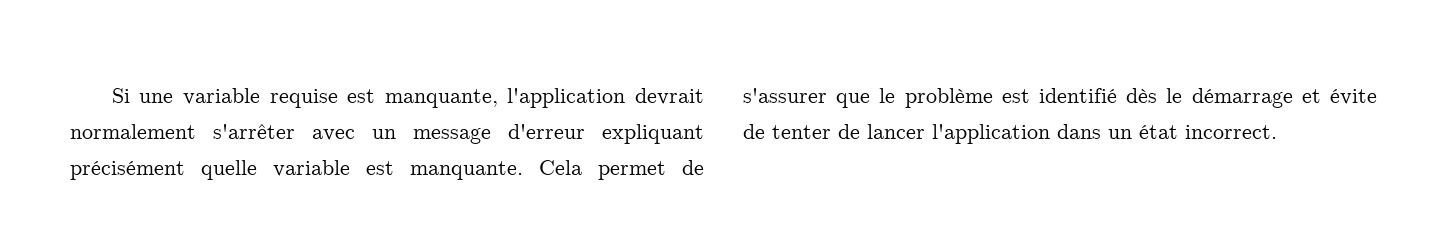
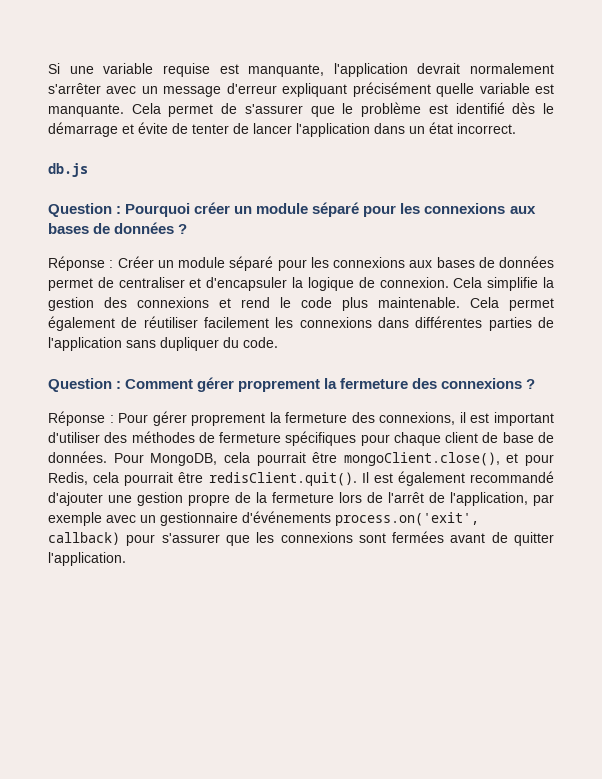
+ db.js
+ Question : Pourquoi créer un module séparé pour les connexions aux bases de données ?
+ Réponse : Créer un module séparé pour les connexions aux bases de données permet de centraliser et d'encapsuler la logique de connexion. Cela simplifie la gestion des connexions et rend le code plus maintenable. Cela permet également de réutiliser facilement les connexions dans différentes parties de l'application sans dupliquer du code.
+ Question : Comment gérer proprement la fermeture des connexions ?
+ Réponse : Pour gérer proprement la fermeture des connexions, il est important d'utiliser des méthodes de fermeture spécifiques pour chaque client de base de données. Pour MongoDB, cela pourrait être mongoClient.close(), et pour Redis, cela pourrait être redisClient.quit(). Il est également recommandé d'ajouter une gestion propre de la fermeture lors de l'arrêt de l'application, par exemple avec un gestionnaire d'événements process.on('exit', callback) pour s'assurer que les connexions sont fermées avant de quitter l'application.

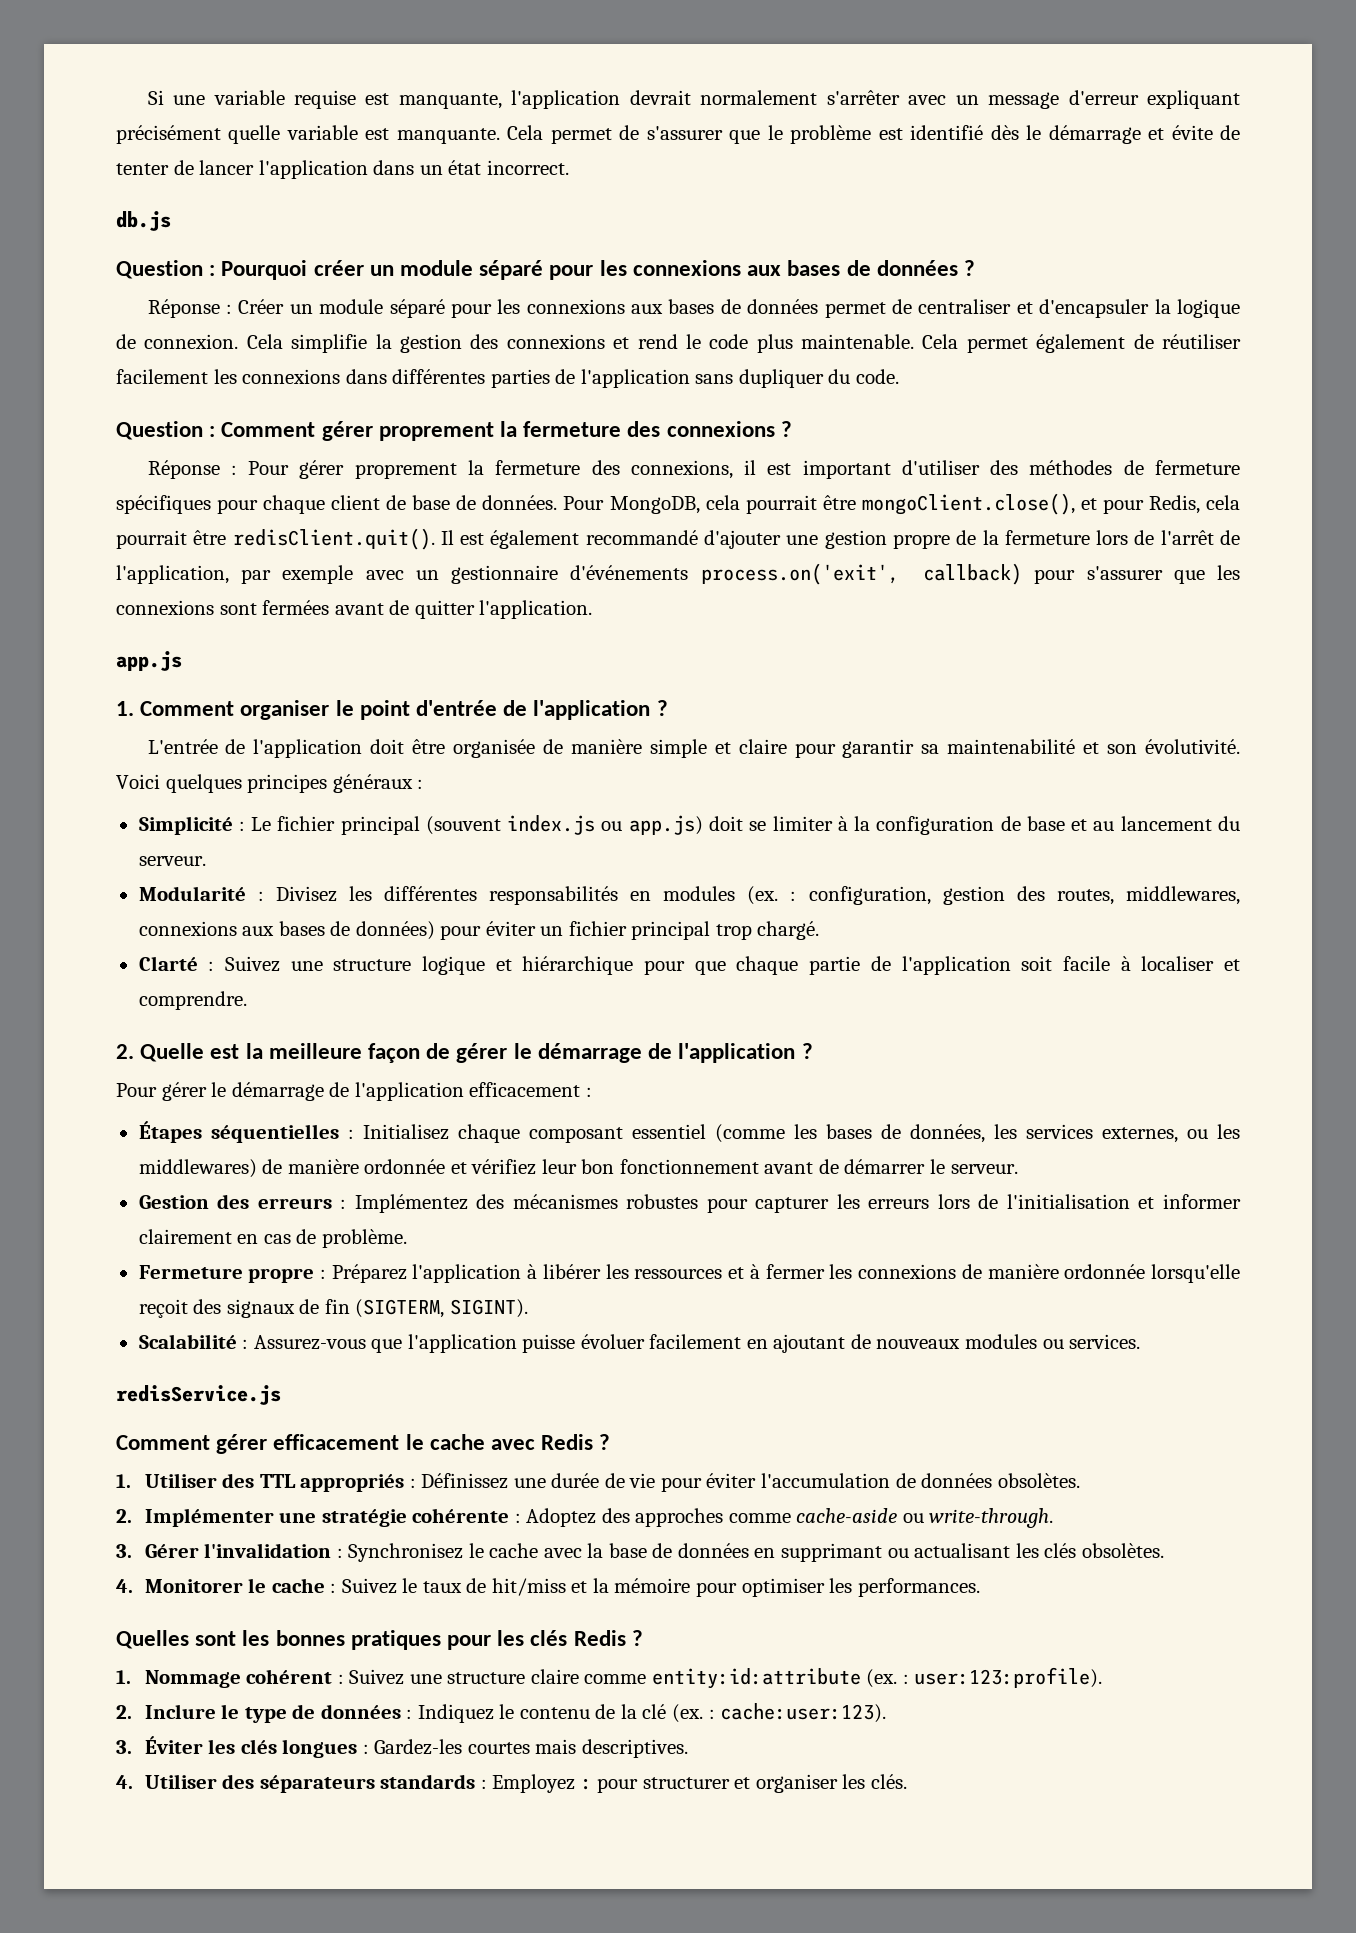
+ app.js
+ 1. Comment organiser le point d'entrée de l'application ?
+ L'entrée de l'application doit être organisée de manière simple et claire pour garantir sa maintenabilité et son évolutivité. Voici quelques principes généraux :
+ Simplicité : Le fichier principal (souvent index.js ou app.js) doit se limiter à la configuration de base et au lancement du serveur.
+ Modularité : Divisez les différentes responsabilités en modules (ex. : configuration, gestion des routes, middlewares, connexions aux bases de données) pour éviter un fichier principal trop chargé.
+ Clarté : Suivez une structure logique et hiérarchique pour que chaque partie de l'application soit facile à localiser et comprendre.
+ 2. Quelle est la meilleure façon de gérer le démarrage de l'application ?
+ Pour gérer le démarrage de l'application efficacement :
+ Étapes séquentielles : Initialisez chaque composant essentiel (comme les bases de données, les services externes, ou les middlewares) de manière ordonnée et vérifiez leur bon fonctionnement avant de démarrer le serveur.
+ Gestion des erreurs : Implémentez des mécanismes robustes pour capturer les erreurs lors de l'initialisation et informer clairement en cas de problème.
+ Fermeture propre : Préparez l'application à libérer les ressources et à fermer les connexions de manière ordonnée lorsqu'elle reçoit des signaux de fin (SIGTERM, SIGINT).
+ Scalabilité : Assurez-vous que l'application puisse évoluer facilement en ajoutant de nouveaux modules ou services.
+ redisService.js
+ Comment gérer efficacement le cache avec Redis ?
+ 1. Utiliser des TTL appropriés : Définissez une durée de vie pour éviter l'accumulation de données obsolètes.
+ 2. Implémenter une stratégie cohérente : Adoptez des approches comme cache-aside ou write-through.
+ 3. Gérer l'invalidation : Synchronisez le cache avec la base de données en supprimant ou actualisant les clés obsolètes.
+ 4. Monitorer le cache : Suivez le taux de hit/miss et la mémoire pour optimiser les performances.
+ Quelles sont les bonnes pratiques pour les clés Redis ?
+ 1. Nommage cohérent : Suivez une structure claire comme entity:id:attribute (ex. : user:123:profile).
+ 2. Inclure le type de données : Indiquez le contenu de la clé (ex. : cache:user:123).
+ 3. Éviter les clés longues : Gardez-les courtes mais descriptives.
+ 4. Utiliser des séparateurs standards : Employez : pour structurer et organiser les clés.

